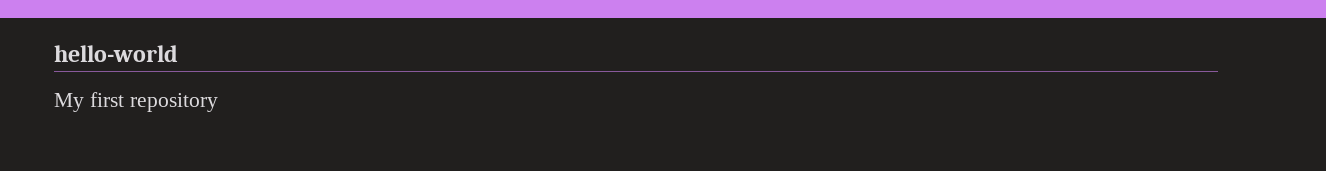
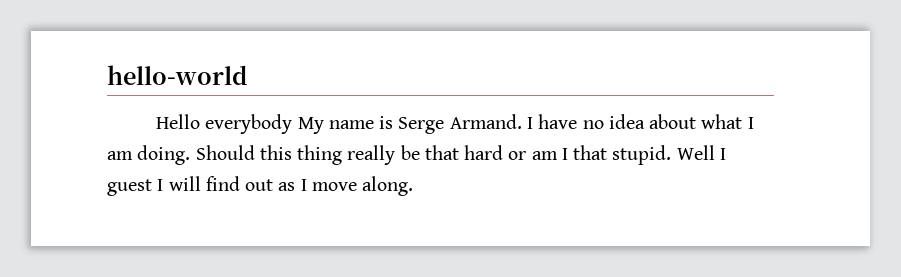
- My first repository
+ Hello everybody My name is Serge Armand. I have no idea about what I am doing. Should this thing really be that hard or am I that stupid. Well I guest I will find out as I move along.

